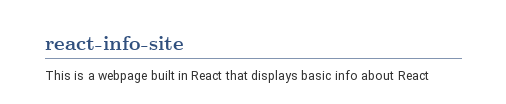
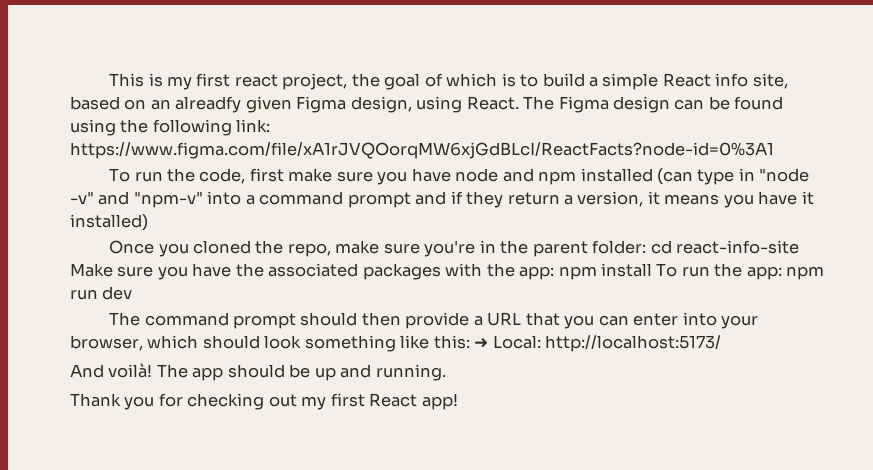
- react-info-site
- This is a webpage built in React that displays basic info about React
+ This is my first react project, the goal of which is to build a simple React info site, based on an alreadfy given Figma design, using React. The Figma design can be found using the following link: https://www.figma.com/file/xA1rJVQOorqMW6xjGdBLcI/ReactFacts?node-id=0%3A1
+ To run the code, first make sure you have node and npm installed (can type in "node -v" and "npm-v" into a command prompt and if they return a version, it means you have it installed)
+ Once you cloned the repo, make sure you're in the parent folder: cd react-info-site Make sure you have the associated packages with the app: npm install To run the app: npm run dev
+ The command prompt should then provide a URL that you can enter into your browser, which should look something like this: ➜ Local: http://localhost:5173/
+ And voilà! The app should be up and running.
+ Thank you for checking out my first React app!

